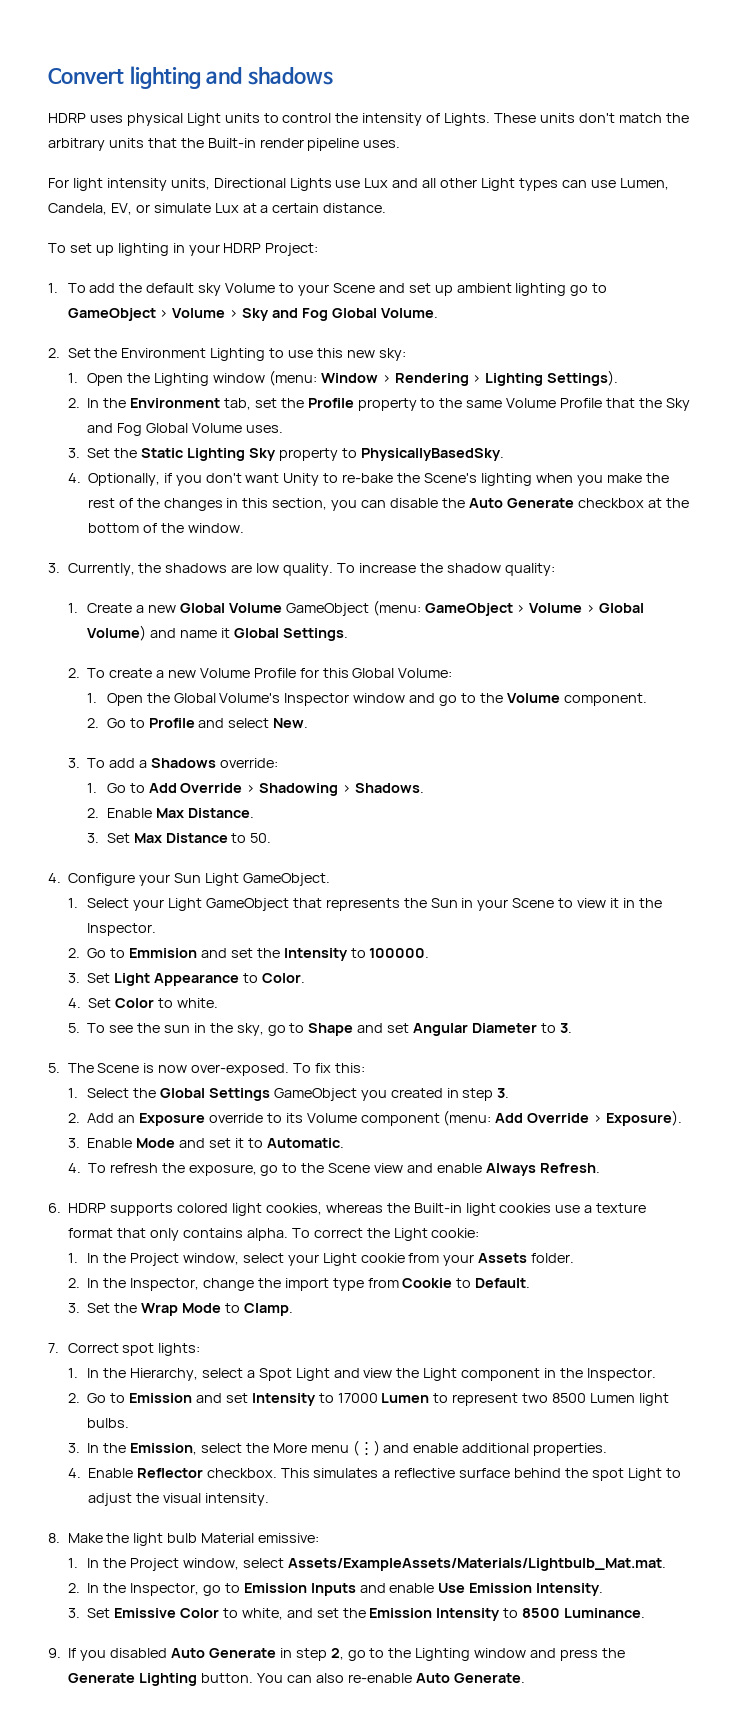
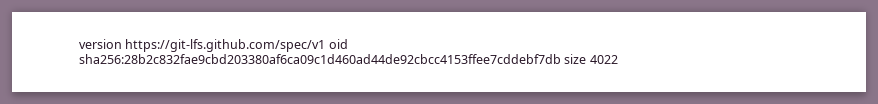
- Convert lighting and shadows
- HDRP uses physical Light units to control the intensity of Lights. These units don't match the arbitrary units that the Built-in render pipeline uses.
- For light intensity units, Directional Lights use Lux and all other Light types can use Lumen, Candela, EV, or simulate Lux at a certain distance.
- To set up lighting in your HDRP Project:
- 1. To add the default sky Volume to your Scene and set up ambient lighting go to GameObject > Volume > Sky and Fog Global Volume.
- 2. Set the Environment Lighting to use this new sky:
- 1. Open the Lighting window (menu: Window > Rendering > Lighting Settings).
- 2. In the Environment tab, set the Profile property to the same Volume Profile that the Sky and Fog Global Volume uses.
- 3. Set the Static Lighting Sky property to PhysicallyBasedSky.
- 4. Optionally, if you don't want Unity to re-bake the Scene's lighting when you make the rest of the changes in this section, you can disable the Auto Generate checkbox at the bottom of the window.
- 3. Currently, the shadows are low quality. To increase the shadow quality:
- 1. Create a new Global Volume GameObject (menu: GameObject > Volume > Global Volume) and name it Global Settings.
- 2. To create a new Volume Profile for this Global Volume:
- 1. Open the Global Volume's Inspector window and go to the Volume component.
- 2. Go to Profile and select New.
- 3. To add a Shadows override:
- 1. Go to Add Override > Shadowing > Shadows.
- 2. Enable Max Distance.
- 3. Set Max Distance to 50.
- 4. Configure your Sun Light GameObject.
- 1. Select your Light GameObject that represents the Sun in your Scene to view it in the Inspector.
- 2. Go to Emmision and set the Intensity to 100000.
- 3. Set Light Appearance to Color.
- 4. Set Color to white.
- 5. To see the sun in the sky, go to Shape and set Angular Diameter to 3.
- 5. The Scene is now over-exposed. To fix this:
- 1. Select the Global Settings GameObject you created in step 3.
- 2. Add an Exposure override to its Volume component (menu: Add Override > Exposure).
- 3. Enable Mode and set it to Automatic.
- 4. To refresh the exposure, go to the Scene view and enable Always Refresh.
- 6. HDRP supports colored light cookies, whereas the Built-in light cookies use a texture format that only contains alpha. To correct the Light cookie:
- 1. In the Project window, select your Light cookie from your Assets folder.
- 2. In the Inspector, change the import type from Cookie to Default.
- 3. Set the Wrap Mode to Clamp.
- 7. Correct spot lights:
- 1. In the Hierarchy, select a Spot Light and view the Light component in the Inspector.
- 2. Go to Emission and set Intensity to 17000 Lumen to represent two 8500 Lumen light bulbs.
- 3. In the Emission, select the More menu (⋮) and enable additional properties.
- 4. Enable Reflector checkbox. This simulates a reflective surface behind the spot Light to adjust the visual intensity.
- 8. Make the light bulb Material emissive:
- 1. In the Project window, select Assets/ExampleAssets/Materials/Lightbulb_Mat.mat.
- 2. In the Inspector, go to Emission Inputs and enable Use Emission Intensity.
- 3. Set Emissive Color to white, and set the Emission Intensity to 8500 Luminance.
- 9. If you disabled Auto Generate in step 2, go to the Lighting window and press the Generate Lighting button. You can also re-enable Auto Generate.
+ version https://git-lfs.github.com/spec/v1 oid sha256:28b2c832fae9cbd203380af6ca09c1d460ad44de92cbcc4153ffee7cddebf7db size 4022

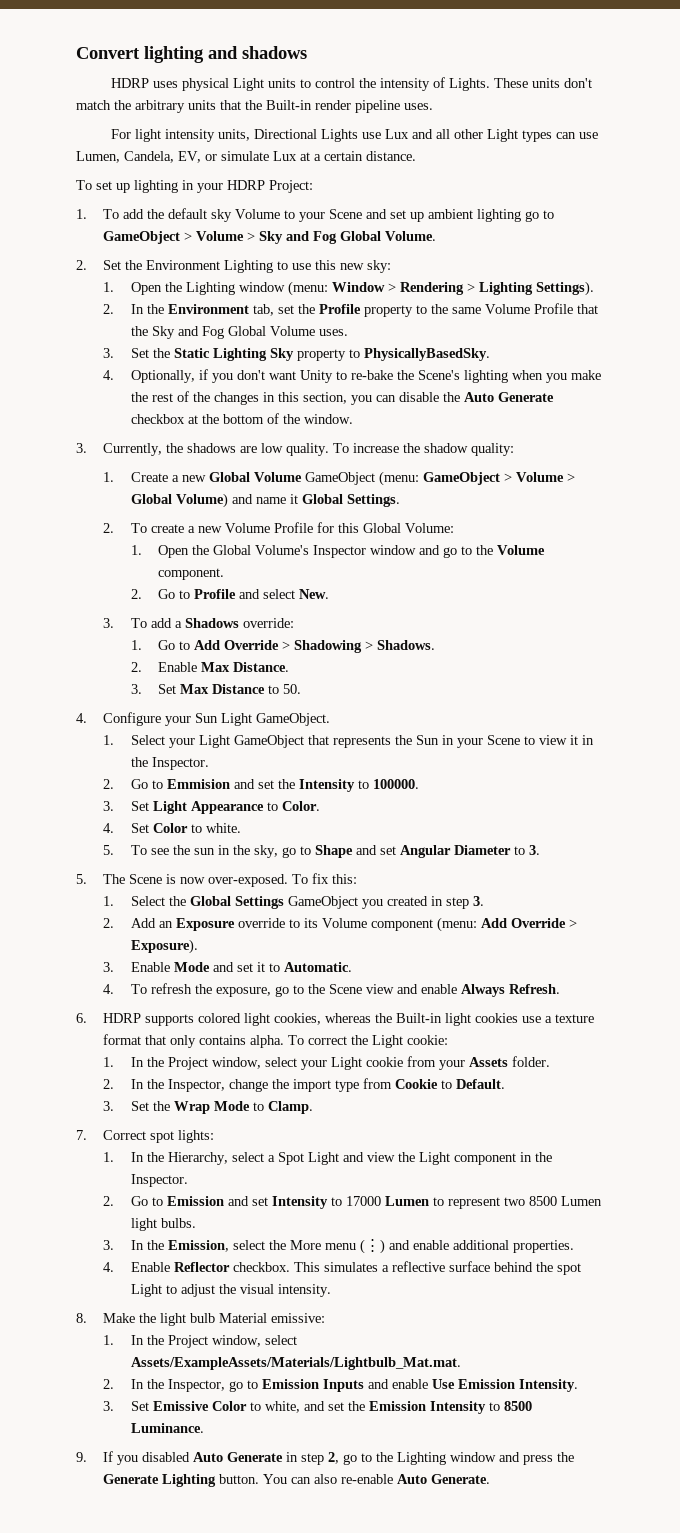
- version https://git-lfs.github.com/spec/v1 oid sha256:28b2c832fae9cbd203380af6ca09c1d460ad44de92cbcc4153ffee7cddebf7db size 4022
+ Convert lighting and shadows
+ HDRP uses physical Light units to control the intensity of Lights. These units don't match the arbitrary units that the Built-in render pipeline uses.
+ For light intensity units, Directional Lights use Lux and all other Light types can use Lumen, Candela, EV, or simulate Lux at a certain distance.
+ To set up lighting in your HDRP Project:
+ 1. To add the default sky Volume to your Scene and set up ambient lighting go to GameObject > Volume > Sky and Fog Global Volume.
+ 2. Set the Environment Lighting to use this new sky:
+ 1. Open the Lighting window (menu: Window > Rendering > Lighting Settings).
+ 2. In the Environment tab, set the Profile property to the same Volume Profile that the Sky and Fog Global Volume uses.
+ 3. Set the Static Lighting Sky property to PhysicallyBasedSky.
+ 4. Optionally, if you don't want Unity to re-bake the Scene's lighting when you make the rest of the changes in this section, you can disable the Auto Generate checkbox at the bottom of the window.
+ 3. Currently, the shadows are low quality. To increase the shadow quality:
+ 1. Create a new Global Volume GameObject (menu: GameObject > Volume > Global Volume) and name it Global Settings.
+ 2. To create a new Volume Profile for this Global Volume:
+ 1. Open the Global Volume's Inspector window and go to the Volume component.
+ 2. Go to Profile and select New.
+ 3. To add a Shadows override:
+ 1. Go to Add Override > Shadowing > Shadows.
+ 2. Enable Max Distance.
+ 3. Set Max Distance to 50.
+ 4. Configure your Sun Light GameObject.
+ 1. Select your Light GameObject that represents the Sun in your Scene to view it in the Inspector.
+ 2. Go to Emmision and set the Intensity to 100000.
+ 3. Set Light Appearance to Color.
+ 4. Set Color to white.
+ 5. To see the sun in the sky, go to Shape and set Angular Diameter to 3.
+ 5. The Scene is now over-exposed. To fix this:
+ 1. Select the Global Settings GameObject you created in step 3.
+ 2. Add an Exposure override to its Volume component (menu: Add Override > Exposure).
+ 3. Enable Mode and set it to Automatic.
+ 4. To refresh the exposure, go to the Scene view and enable Always Refresh.
+ 6. HDRP supports colored light cookies, whereas the Built-in light cookies use a texture format that only contains alpha. To correct the Light cookie:
+ 1. In the Project window, select your Light cookie from your Assets folder.
+ 2. In the Inspector, change the import type from Cookie to Default.
+ 3. Set the Wrap Mode to Clamp.
+ 7. Correct spot lights:
+ 1. In the Hierarchy, select a Spot Light and view the Light component in the Inspector.
+ 2. Go to Emission and set Intensity to 17000 Lumen to represent two 8500 Lumen light bulbs.
+ 3. In the Emission, select the More menu (⋮) and enable additional properties.
+ 4. Enable Reflector checkbox. This simulates a reflective surface behind the spot Light to adjust the visual intensity.
+ 8. Make the light bulb Material emissive:
+ 1. In the Project window, select Assets/ExampleAssets/Materials/Lightbulb_Mat.mat.
+ 2. In the Inspector, go to Emission Inputs and enable Use Emission Intensity.
+ 3. Set Emissive Color to white, and set the Emission Intensity to 8500 Luminance.
+ 9. If you disabled Auto Generate in step 2, go to the Lighting window and press the Generate Lighting button. You can also re-enable Auto Generate.

